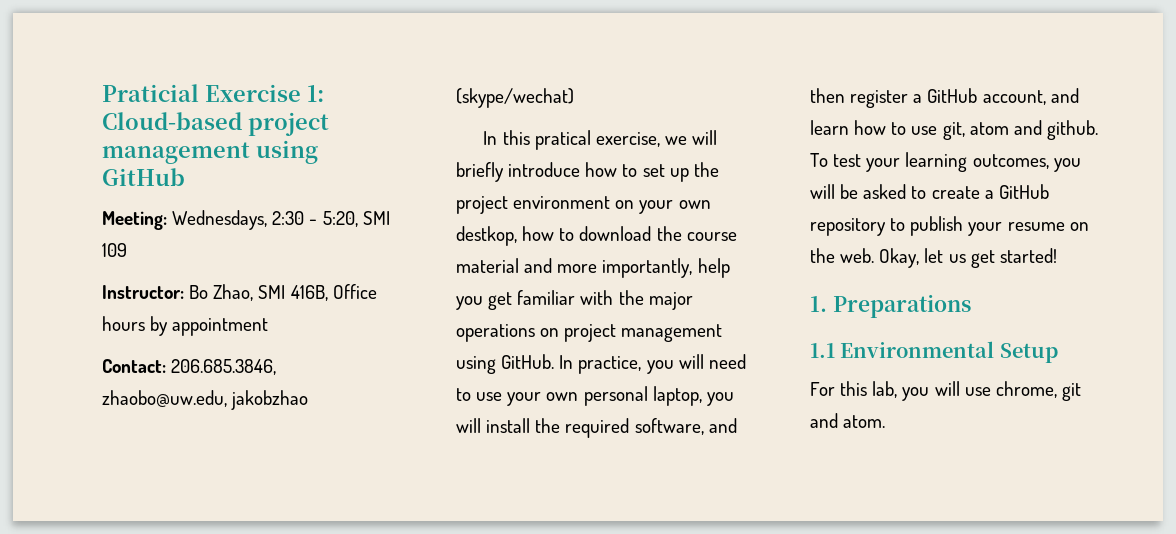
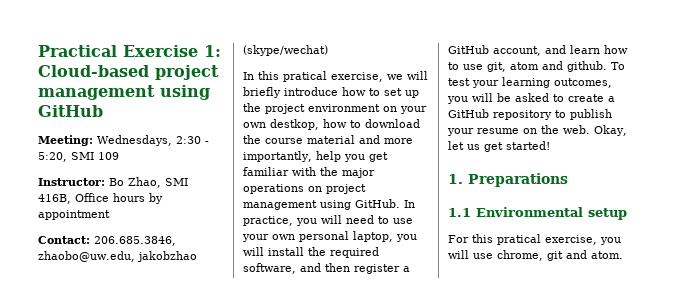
- Praticial Exercise 1: Cloud-based project management using GitHub
+ Practical Exercise 1: Cloud-based project management using GitHub
- 1.1 Environmental Setup
+ 1.1 Environmental setup
- For this lab, you will use chrome, git and atom.
+ For this pratical exercise, you will use chrome, git and atom.

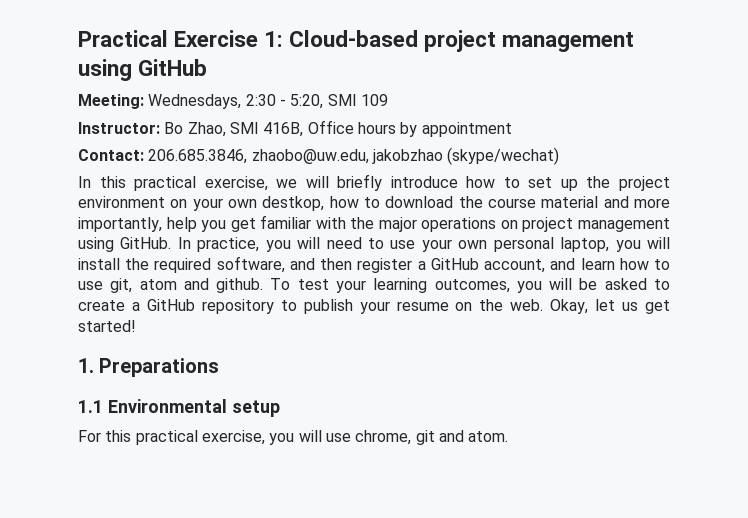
- In this pratical exercise, we will briefly introduce how to set up the project environment on your own destkop, how to download the course material and more importantly, help you get familiar with the major operations on project management using GitHub.
+ In this practical exercise, we will briefly introduce how to set up the project environment on your own destkop, how to download the course material and more importantly, help you get familiar with the major operations on project management using GitHub.
- For this pratical exercise, you will use chrome, git and atom.
+ For this practical exercise, you will use chrome, git and atom.

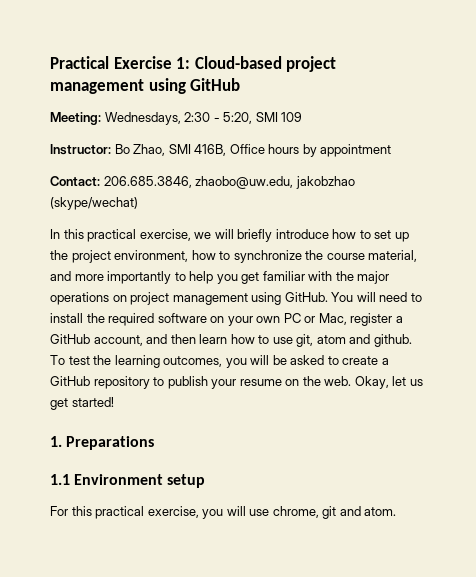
- In this practical exercise, we will briefly introduce how to set up the project environment on your own destkop, how to download the course material and more importantly, help you get familiar with the major operations on project management using GitHub.
+ In this practical exercise, we will briefly introduce how to set up the project environment, how to synchronize the course material, and more importantly to help you get familiar with the major operations on project management using GitHub.
- In practice, you will need to use your own personal laptop, you will install the required software, and then register a GitHub account, and learn how to use git, atom and github.
+ You will need to install the required software on your own PC or Mac, register a GitHub account, and then learn how to use git, atom and github.
- To test your learning outcomes, you will be asked to create a GitHub repository to publish your resume on the web.
+ To test the learning outcomes, you will be asked to create a GitHub repository to publish your resume on the web.
- 1.1 Environmental setup
+ 1.1 Environment setup

